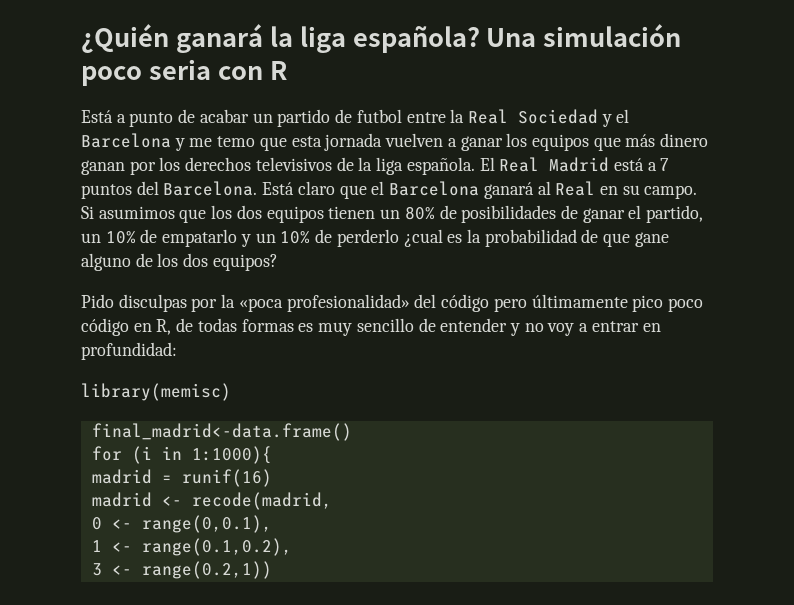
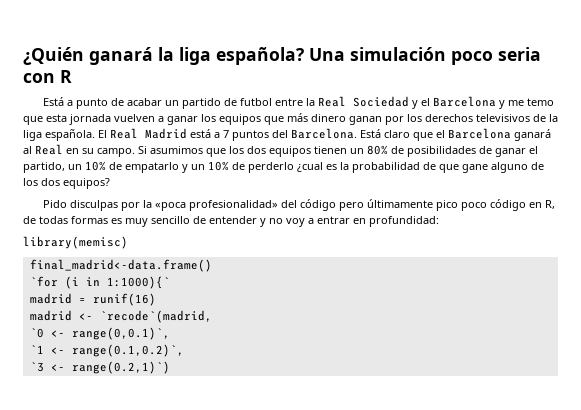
- for (i in 1:1000){
+ `for (i in 1:1000){`
- madrid <- recode(madrid,
- 0 <- range(0,0.1),
- 1 <- range(0.1,0.2),
- 3 <- range(0.2,1))
+ madrid <- `recode`(madrid,
+ `0 <- range(0,0.1)`,
+ `1 <- range(0.1,0.2)`,
+ `3 <- range(0.2,1)`)

